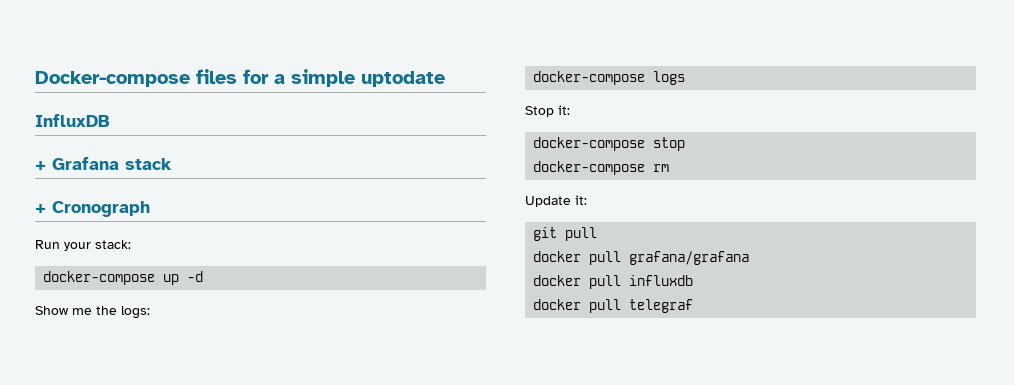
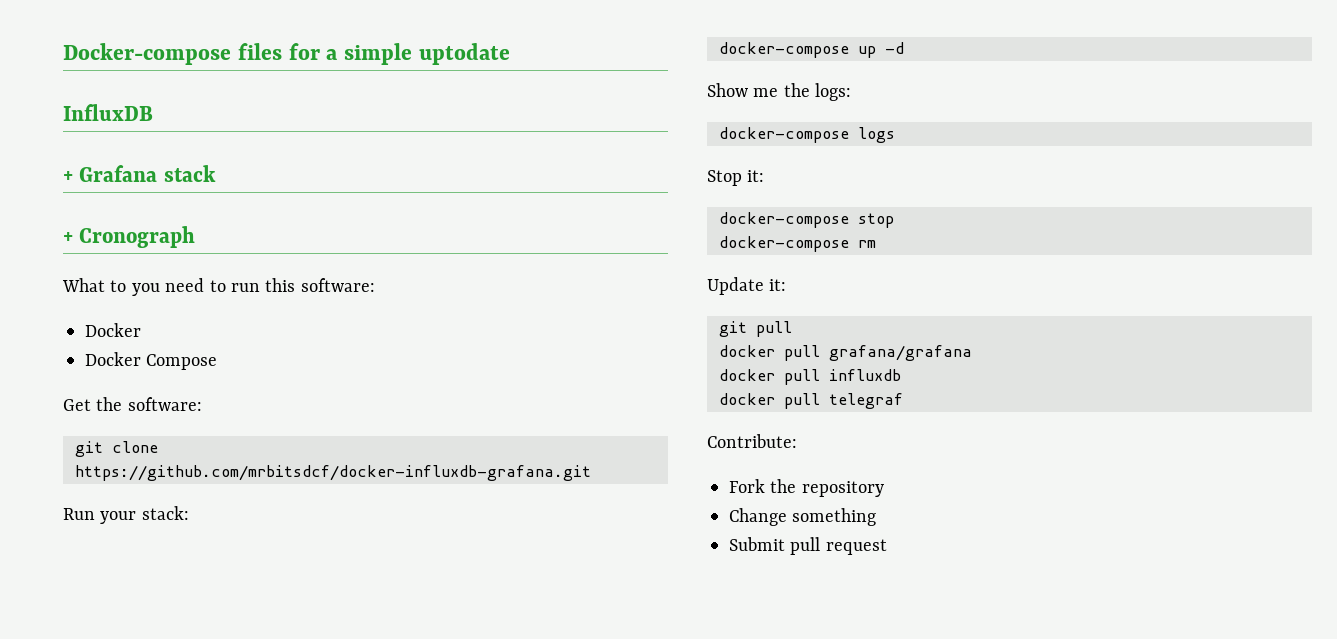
+ What to you need to run this software:
+ Docker
+ Docker Compose
+ Get the software:
+ git clone https://github.com/mrbitsdcf/docker-influxdb-grafana.git
+ Contribute:
+ Fork the repository
+ Change something
+ Submit pull request

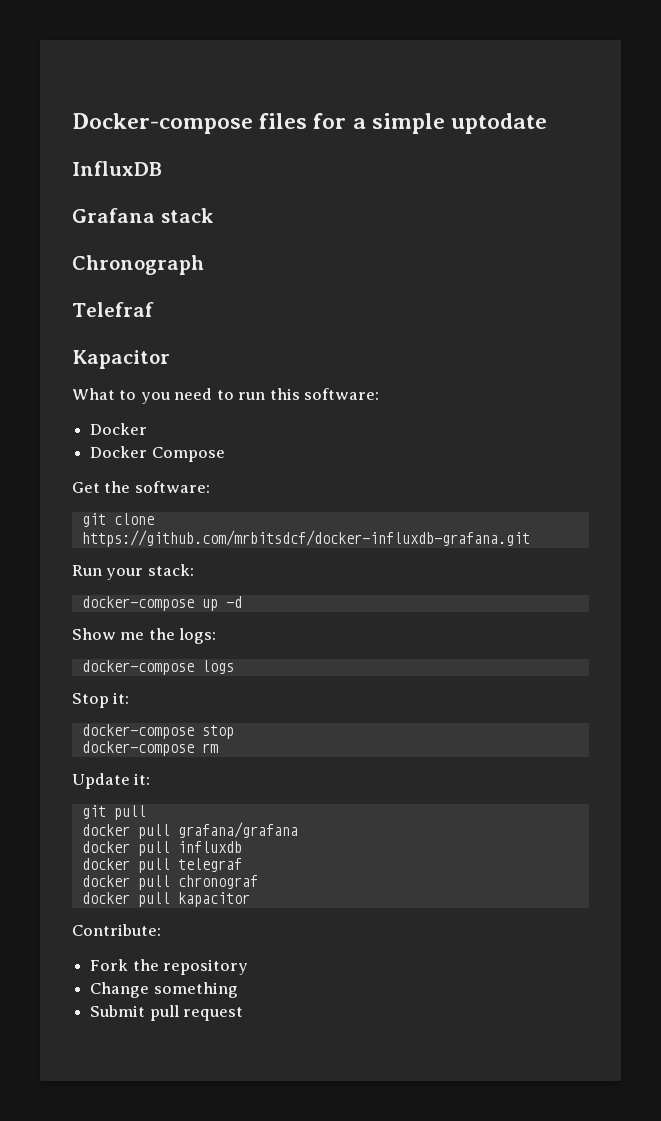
- + Grafana stack
+ Grafana stack
- + Cronograph
+ Chronograph
+ Telefraf
+ Kapacitor
+ docker pull chronograf
+ docker pull kapacitor

